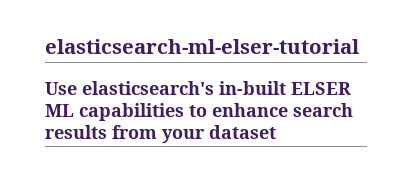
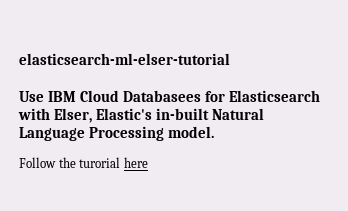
- Use elasticsearch's in-built ELSER ML capabilities to enhance search results from your dataset
+ Use IBM Cloud Databasees for Elasticsearch with Elser, Elastic's in-built Natural Language Processing model.
+ Follow the turorial here

